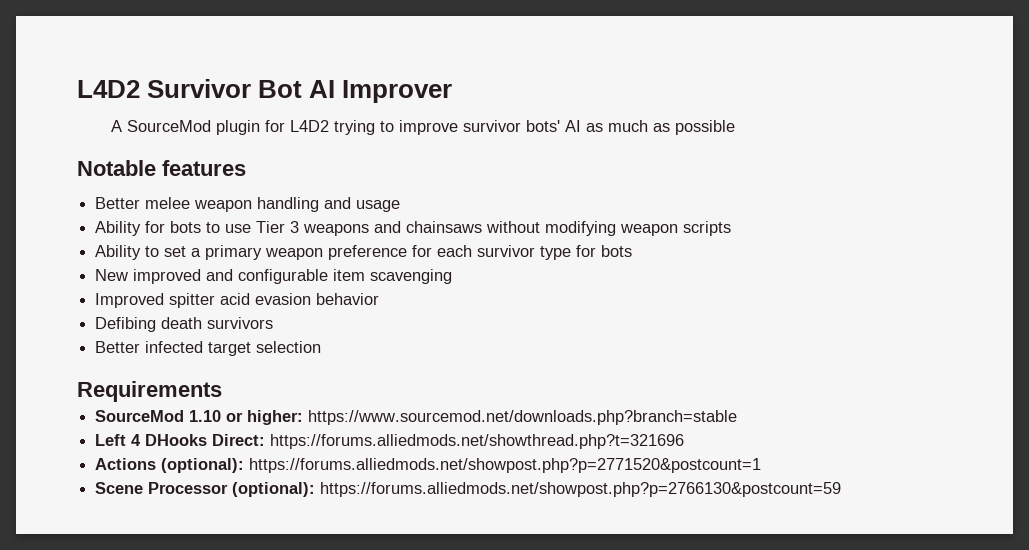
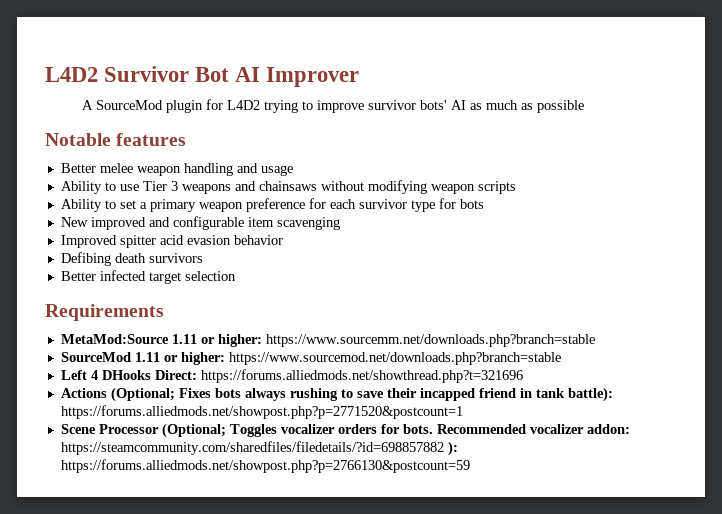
- Ability for bots to use Tier 3 weapons and chainsaws without modifying weapon scripts
+ Ability to use Tier 3 weapons and chainsaws without modifying weapon scripts
- SourceMod 1.10 or higher: https://www.sourcemod.net/downloads.php?branch=stable
+ MetaMod:Source 1.11 or higher: https://www.sourcemm.net/downloads.php?branch=stable
+ SourceMod 1.11 or higher: https://www.sourcemod.net/downloads.php?branch=stable
- Actions (optional): https://forums.alliedmods.net/showpost.php?p=2771520&postcount=1
- Scene Processor (optional): https://forums.alliedmods.net/showpost.php?p=2766130&postcount=59
+ Actions (Optional; Fixes bots always rushing to save their incapped friend in tank battle): https://forums.alliedmods.net/showpost.php?p=2771520&postcount=1
+ Scene Processor (Optional; Toggles vocalizer orders for bots. Recommended vocalizer addon: https://steamcommunity.com/sharedfiles/filedetails/?id=698857882 ): https://forums.alliedmods.net/showpost.php?p=2766130&postcount=59

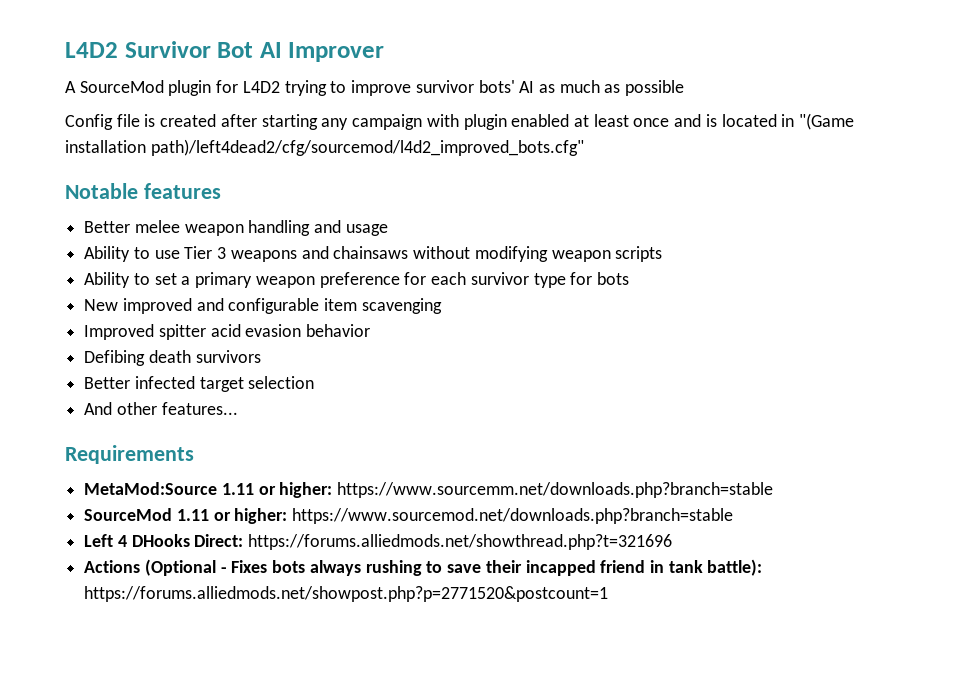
+ Config file is created after starting any campaign with plugin enabled at least once and is located in "(Game installation path)/left4dead2/cfg/sourcemod/l4d2_improved_bots.cfg"
+ And other features...
- Actions (Optional; Fixes bots always rushing to save their incapped friend in tank battle): https://forums.alliedmods.net/showpost.php?p=2771520&postcount=1
+ Actions (Optional - Fixes bots always rushing to save their incapped friend in tank battle): https://forums.alliedmods.net/showpost.php?p=2771520&postcount=1
- Scene Processor (Optional; Toggles vocalizer orders for bots. Recommended vocalizer addon: https://steamcommunity.com/sharedfiles/filedetails/?id=698857882 ): https://forums.alliedmods.net/showpost.php?p=2766130&postcount=59

